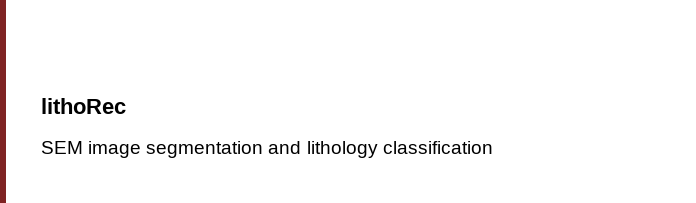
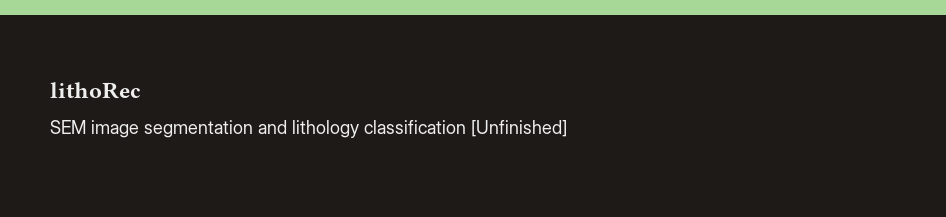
- SEM image segmentation and lithology classification
+ SEM image segmentation and lithology classification [Unfinished]

